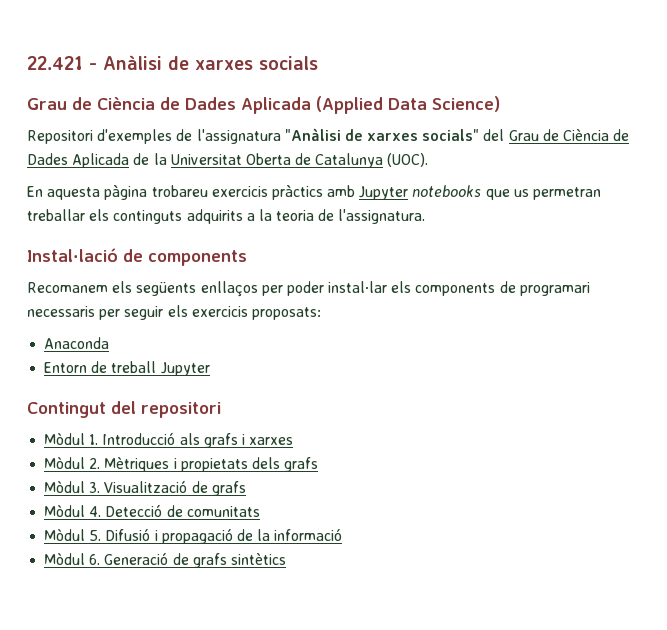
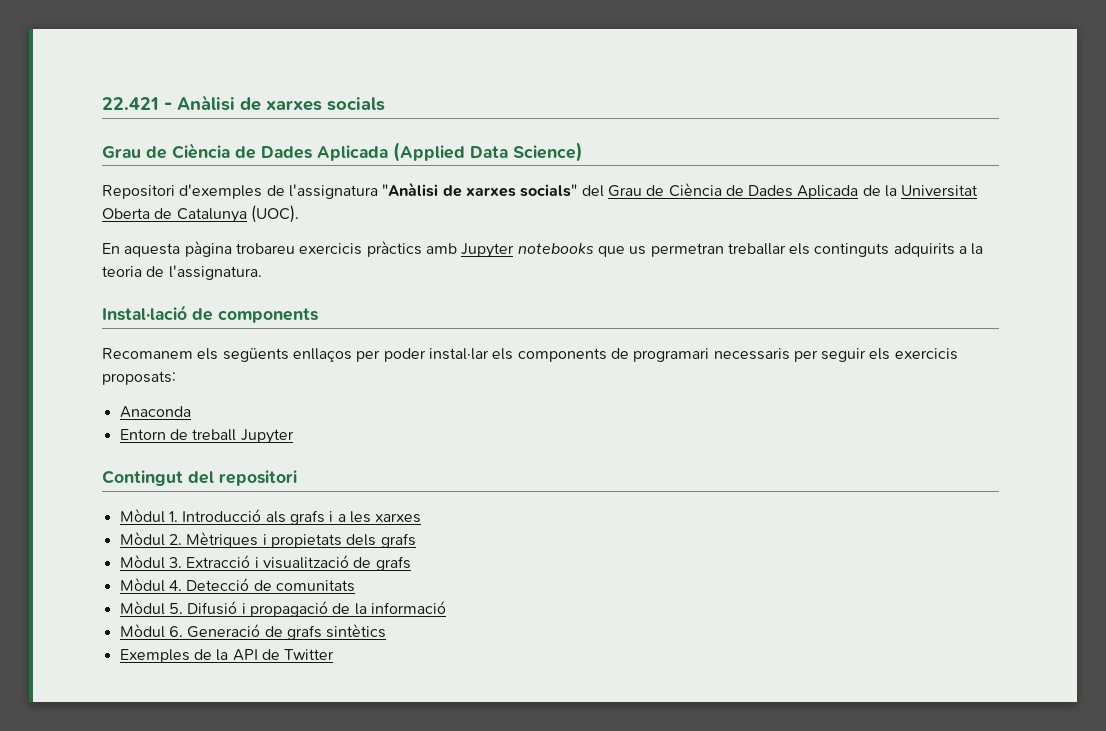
- Mòdul 1. Introducció als grafs i xarxes
+ Mòdul 1. Introducció als grafs i a les xarxes
- Mòdul 3. Visualització de grafs
+ Mòdul 3. Extracció i visualització de grafs
+ Exemples de la API de Twitter

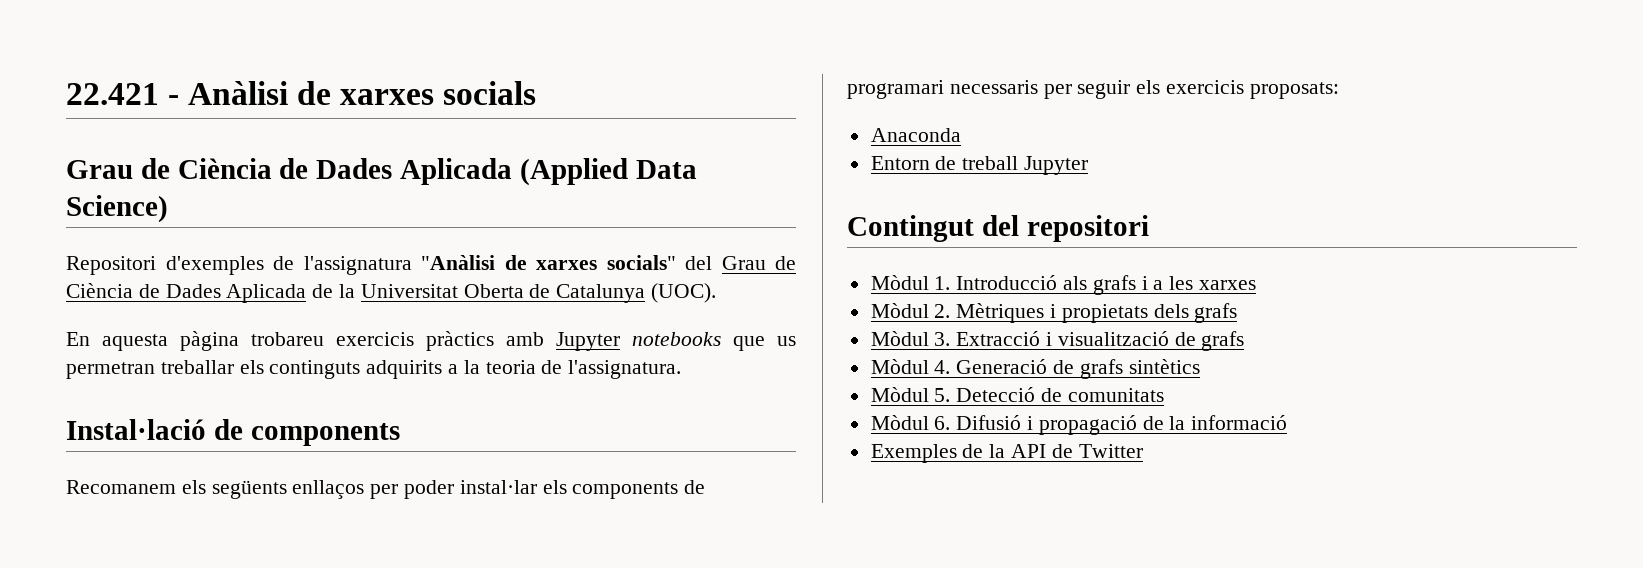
- Mòdul 4. Detecció de comunitats
+ Mòdul 4. Generació de grafs sintètics
+ Mòdul 5. Detecció de comunitats
- Mòdul 5. Difusió i propagació de la informació
+ Mòdul 6. Difusió i propagació de la informació
- Mòdul 6. Generació de grafs sintètics

